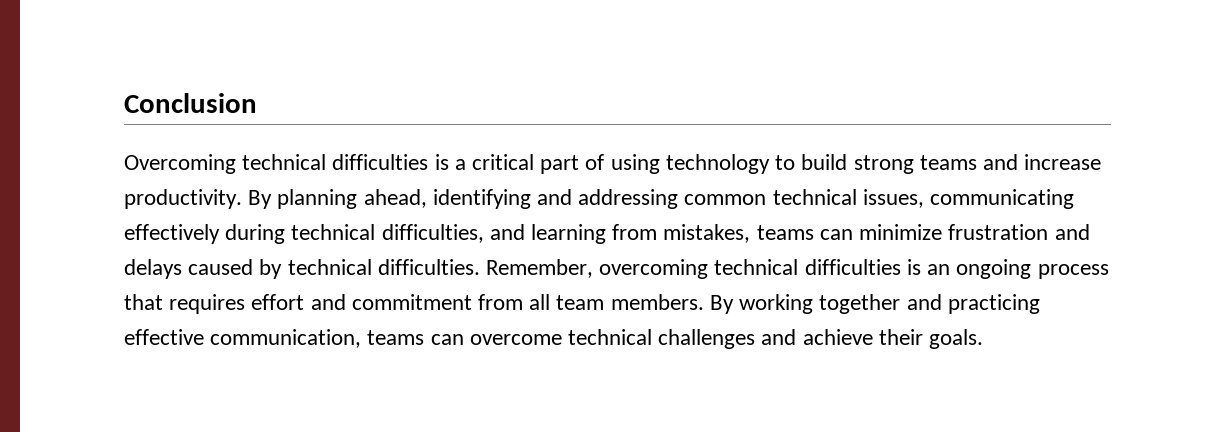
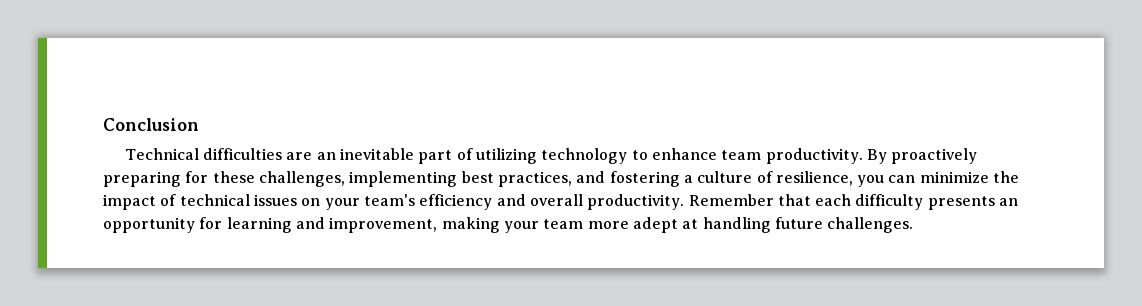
- Overcoming technical difficulties is a critical part of using technology to build strong teams and increase productivity. By planning ahead, identifying and addressing common technical issues, communicating effectively during technical difficulties, and learning from mistakes, teams can minimize frustration and delays caused by technical difficulties. Remember, overcoming technical difficulties is an ongoing process that requires effort and commitment from all team members. By working together and practicing effective communication, teams can overcome technical challenges and achieve their goals.
+ Technical difficulties are an inevitable part of utilizing technology to enhance team productivity. By proactively preparing for these challenges, implementing best practices, and fostering a culture of resilience, you can minimize the impact of technical issues on your team's efficiency and overall productivity. Remember that each difficulty presents an opportunity for learning and improvement, making your team more adept at handling future challenges.

